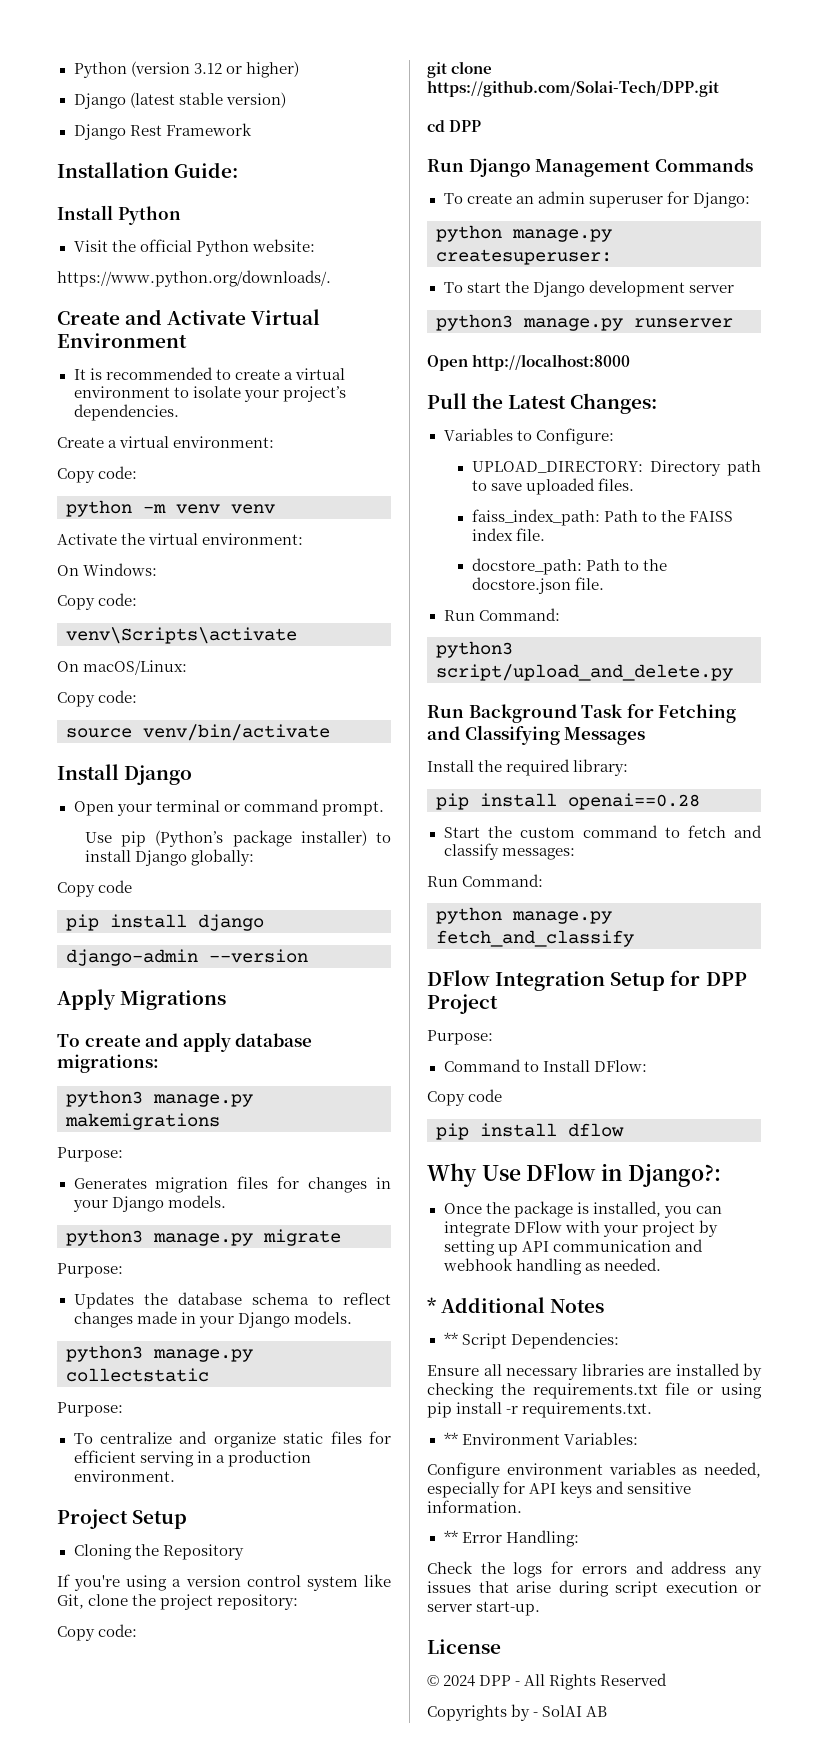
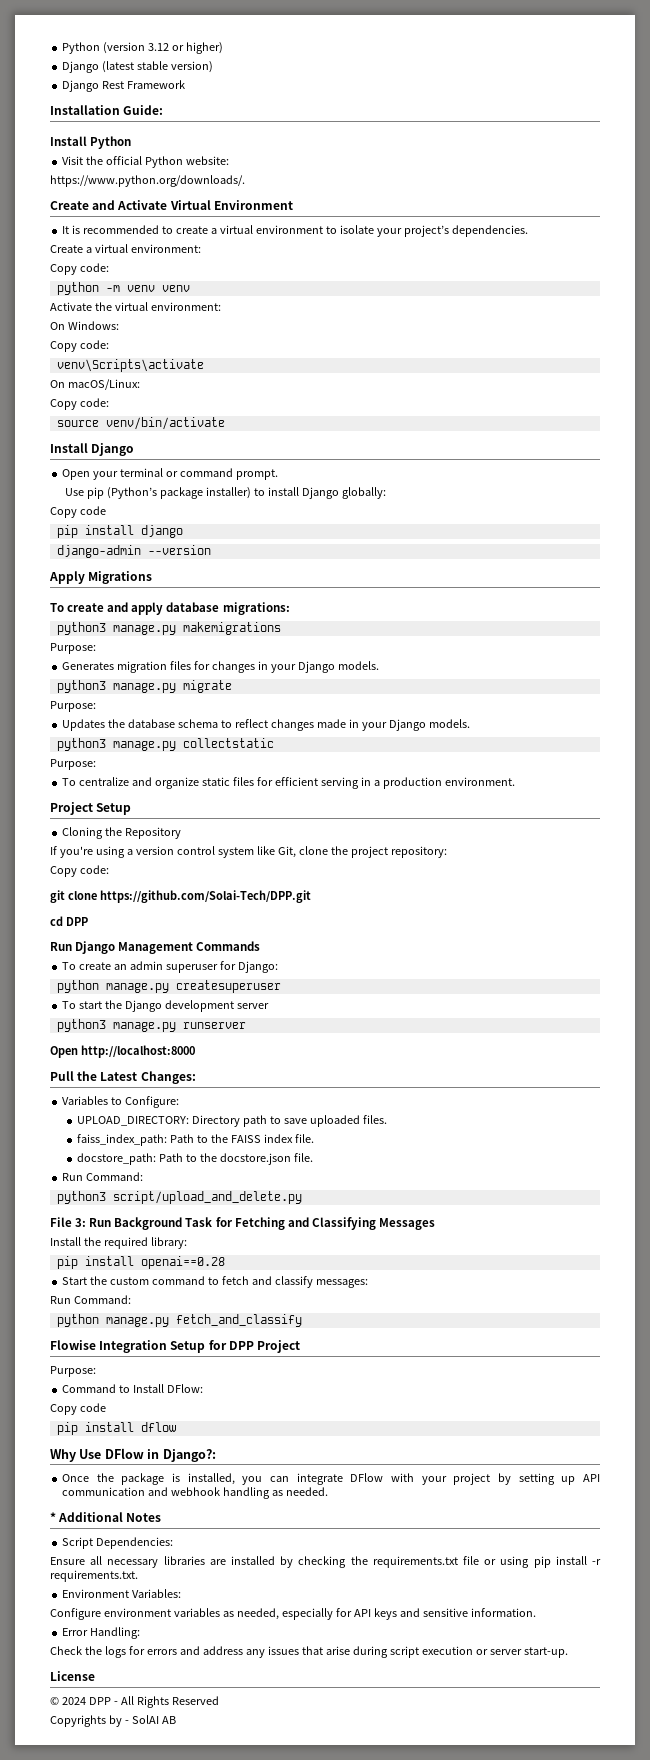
- python manage.py createsuperuser:
+ python manage.py createsuperuser
- Run Background Task for Fetching and Classifying Messages
+ File 3: Run Background Task for Fetching and Classifying Messages
- DFlow Integration Setup for DPP Project
+ Flowise Integration Setup for DPP Project
- ** Script Dependencies:
+ Script Dependencies:
- ** Environment Variables:
+ Environment Variables:
- ** Error Handling:
+ Error Handling:

